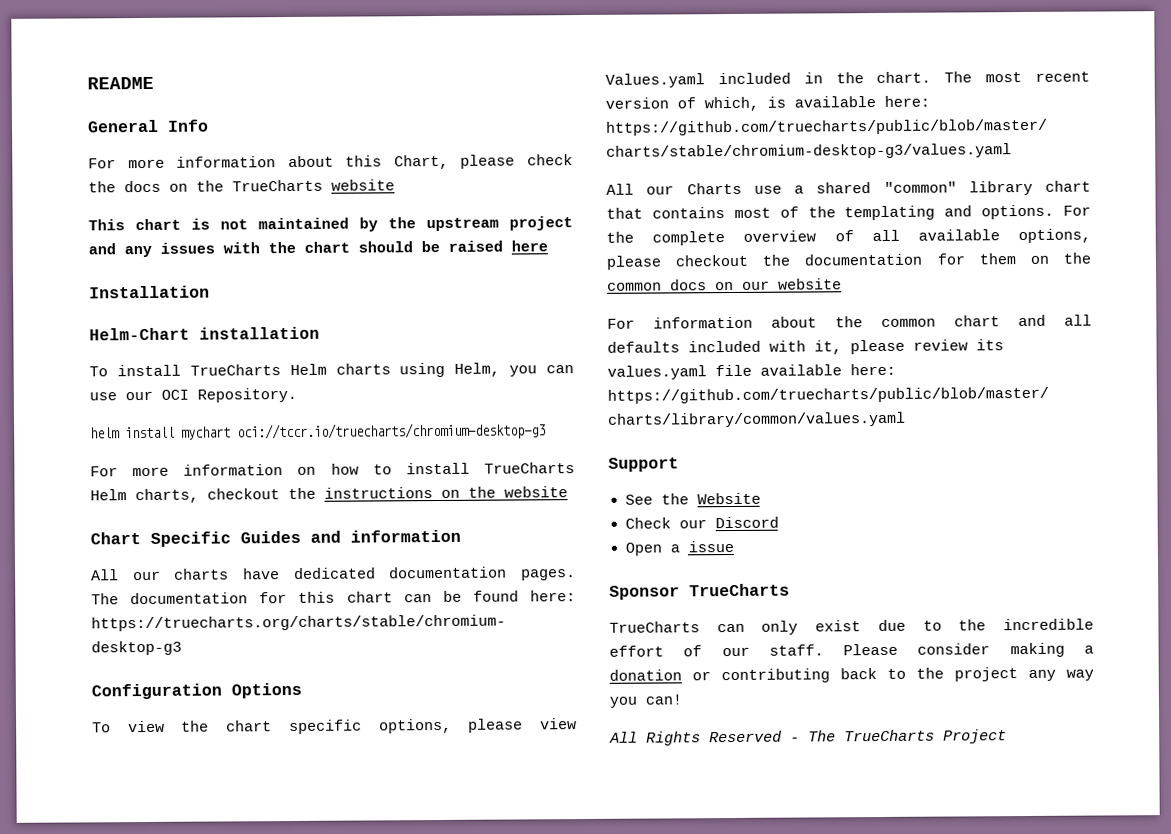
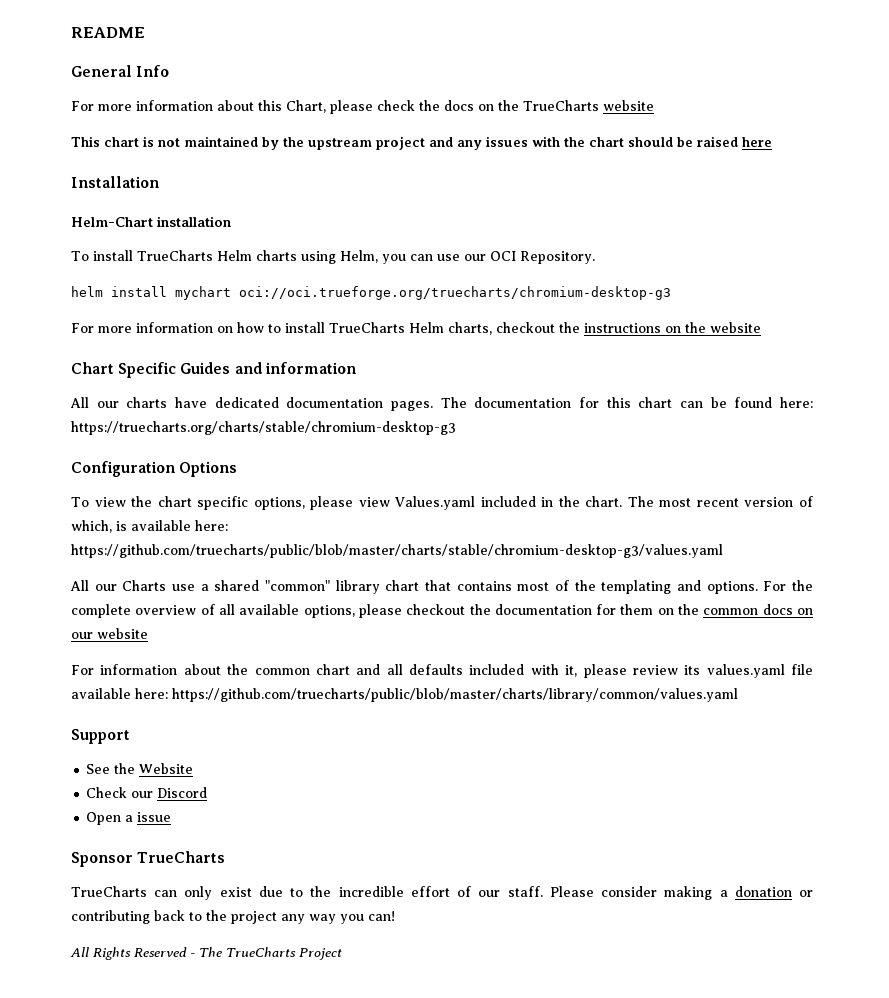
- helm install mychart oci://tccr.io/truecharts/chromium-desktop-g3
+ helm install mychart oci://oci.trueforge.org/truecharts/chromium-desktop-g3

